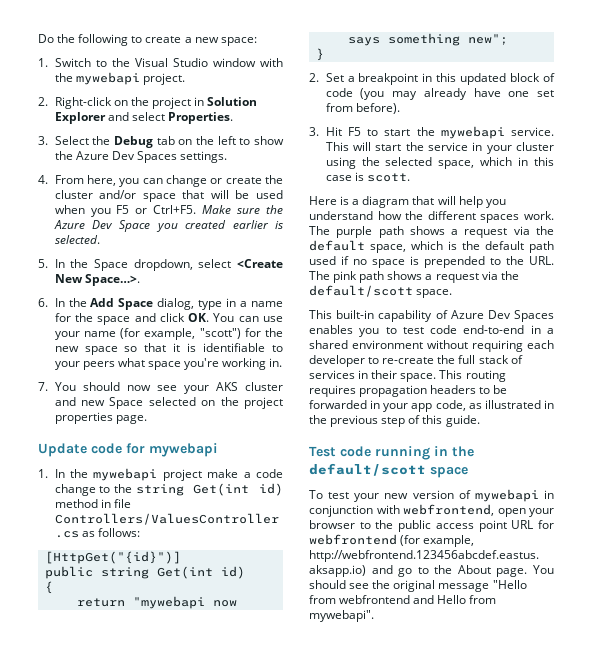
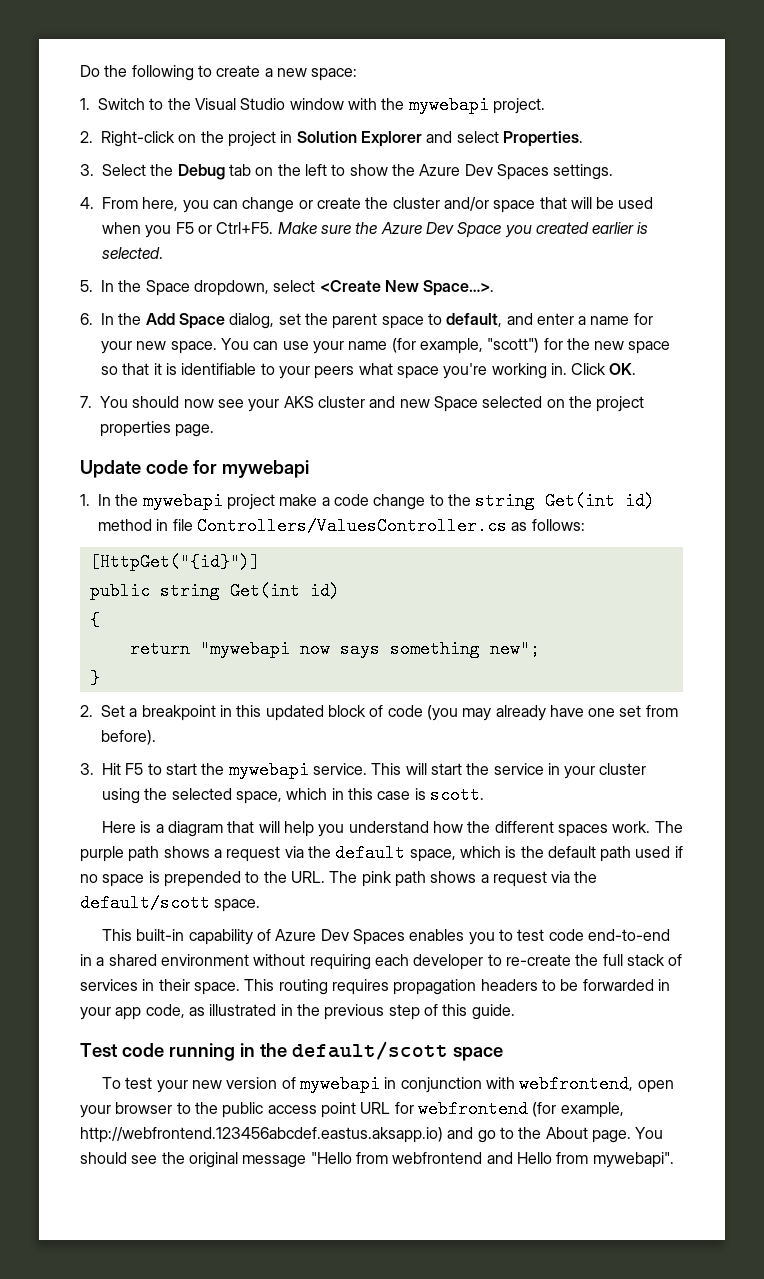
- 6. In the Add Space dialog, type in a name for the space and click OK. You can use your name (for example, "scott") for the new space so that it is identifiable to your peers what space you're working in.
+ 6. In the Add Space dialog, set the parent space to default, and enter a name for your new space. You can use your name (for example, "scott") for the new space so that it is identifiable to your peers what space you're working in. Click OK.

